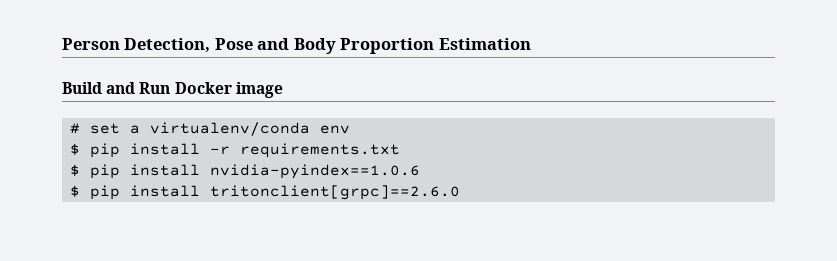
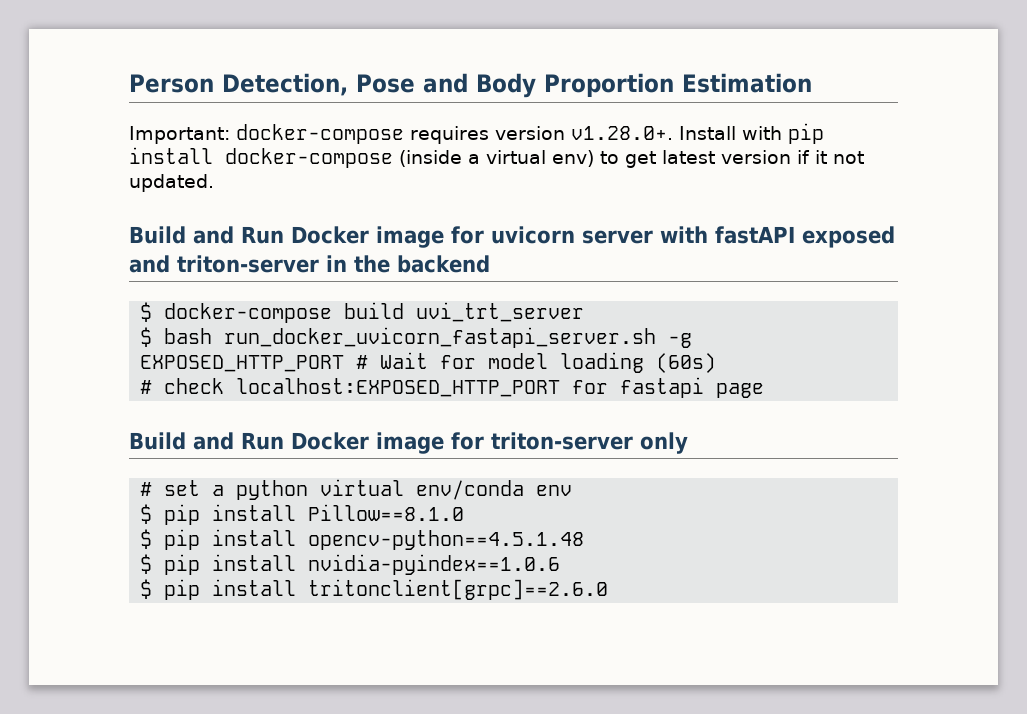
- Build and Run Docker image
+ Important: docker-compose requires version v1.28.0+. Install with pip install docker-compose (inside a virtual env) to get latest version if it not updated.
+ Build and Run Docker image for uvicorn server with fastAPI exposed and triton-server in the backend
+ $ docker-compose build uvi_trt_server
+ $ bash run_docker_uvicorn_fastapi_server.sh -g EXPOSED_HTTP_PORT # Wait for model loading (60s)
+ # check localhost:EXPOSED_HTTP_PORT for fastapi page
+ Build and Run Docker image for triton-server only
- # set a virtualenv/conda env
+ # set a python virtual env/conda env
- $ pip install -r requirements.txt
+ $ pip install Pillow==8.1.0
+ $ pip install opencv-python==4.5.1.48

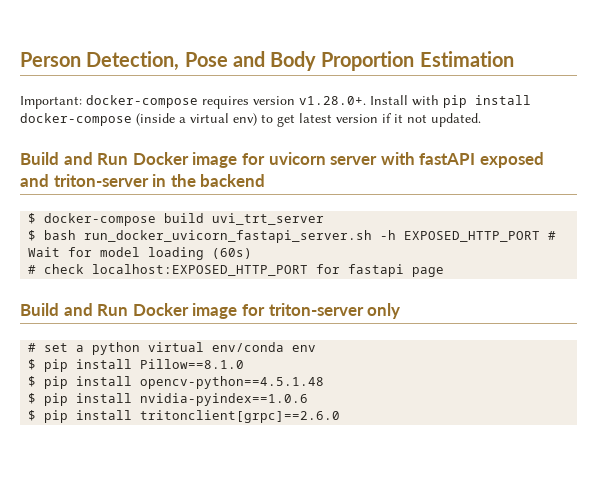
- $ bash run_docker_uvicorn_fastapi_server.sh -g EXPOSED_HTTP_PORT # Wait for model loading (60s)
+ $ bash run_docker_uvicorn_fastapi_server.sh -h EXPOSED_HTTP_PORT # Wait for model loading (60s)

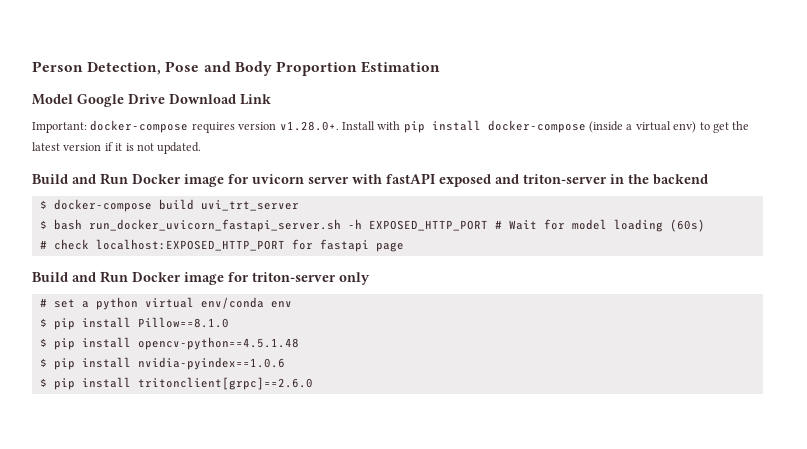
+ Model Google Drive Download Link
- Important: docker-compose requires version v1.28.0+. Install with pip install docker-compose (inside a virtual env) to get latest version if it not updated.
+ Important: docker-compose requires version v1.28.0+. Install with pip install docker-compose (inside a virtual env) to get the latest version if it is not updated.

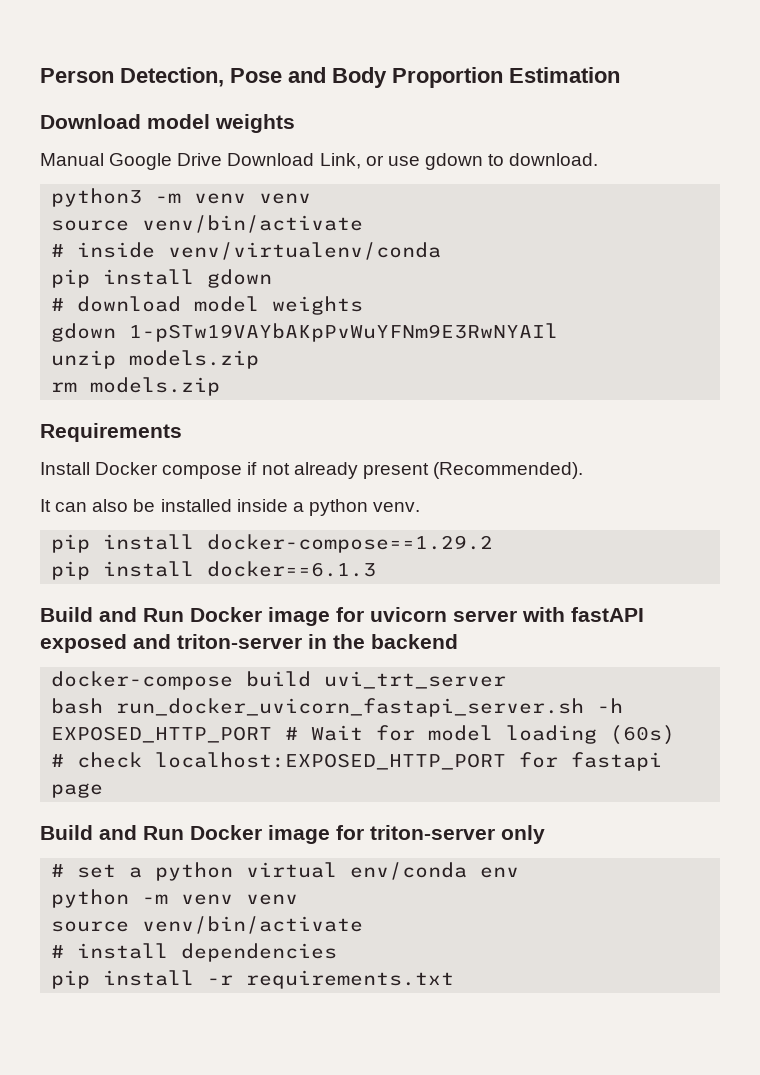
- Model Google Drive Download Link
- Important: docker-compose requires version v1.28.0+. Install with pip install docker-compose (inside a virtual env) to get the latest version if it is not updated.
+ Download model weights
+ Manual Google Drive Download Link, or use gdown to download.
+ python3 -m venv venv
+ source venv/bin/activate
+ # inside venv/virtualenv/conda
+ pip install gdown
+ # download model weights
+ gdown 1-pSTw19VAYbAKpPvWuYFNm9E3RwNYAIl
+ unzip models.zip
+ rm models.zip
+ Requirements
+ Install Docker compose if not already present (Recommended).
+ It can also be installed inside a python venv.
+ pip install docker-compose==1.29.2
+ pip install docker==6.1.3
- $ docker-compose build uvi_trt_server
+ docker-compose build uvi_trt_server
- $ bash run_docker_uvicorn_fastapi_server.sh -h EXPOSED_HTTP_PORT # Wait for model loading (60s)
+ bash run_docker_uvicorn_fastapi_server.sh -h EXPOSED_HTTP_PORT # Wait for model loading (60s)
- $ pip install Pillow==8.1.0
- $ pip install opencv-python==4.5.1.48
- $ pip install nvidia-pyindex==1.0.6
- $ pip install tritonclient[grpc]==2.6.0
+ python -m venv venv
+ source venv/bin/activate
+ # install dependencies
+ pip install -r requirements.txt

